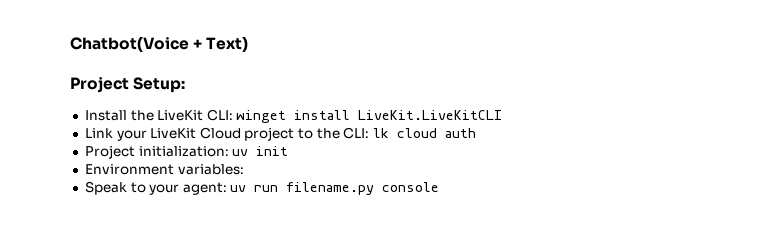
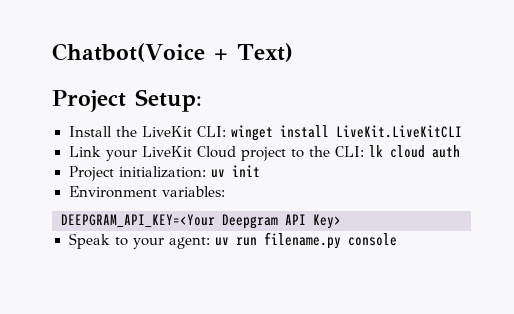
+ DEEPGRAM_API_KEY=<Your Deepgram API Key>

